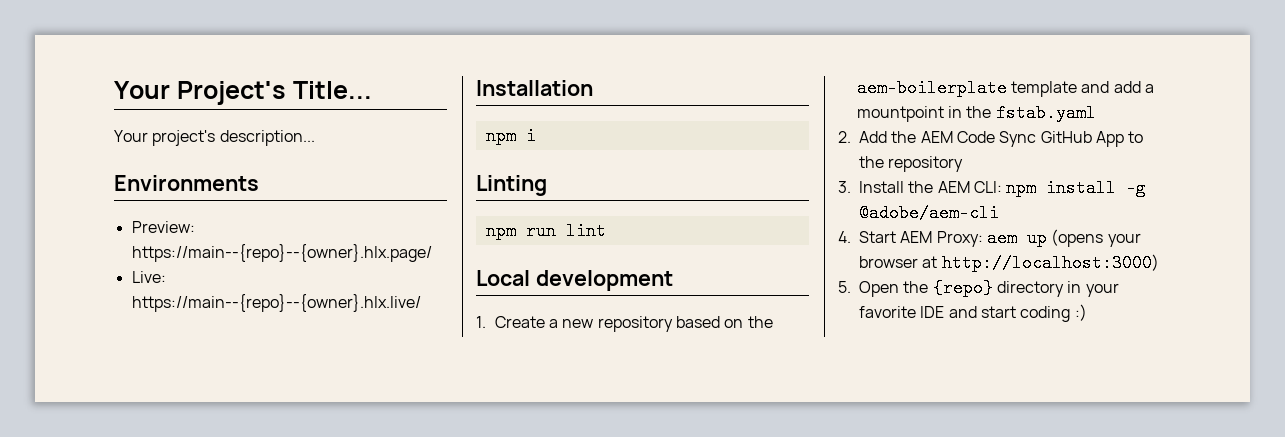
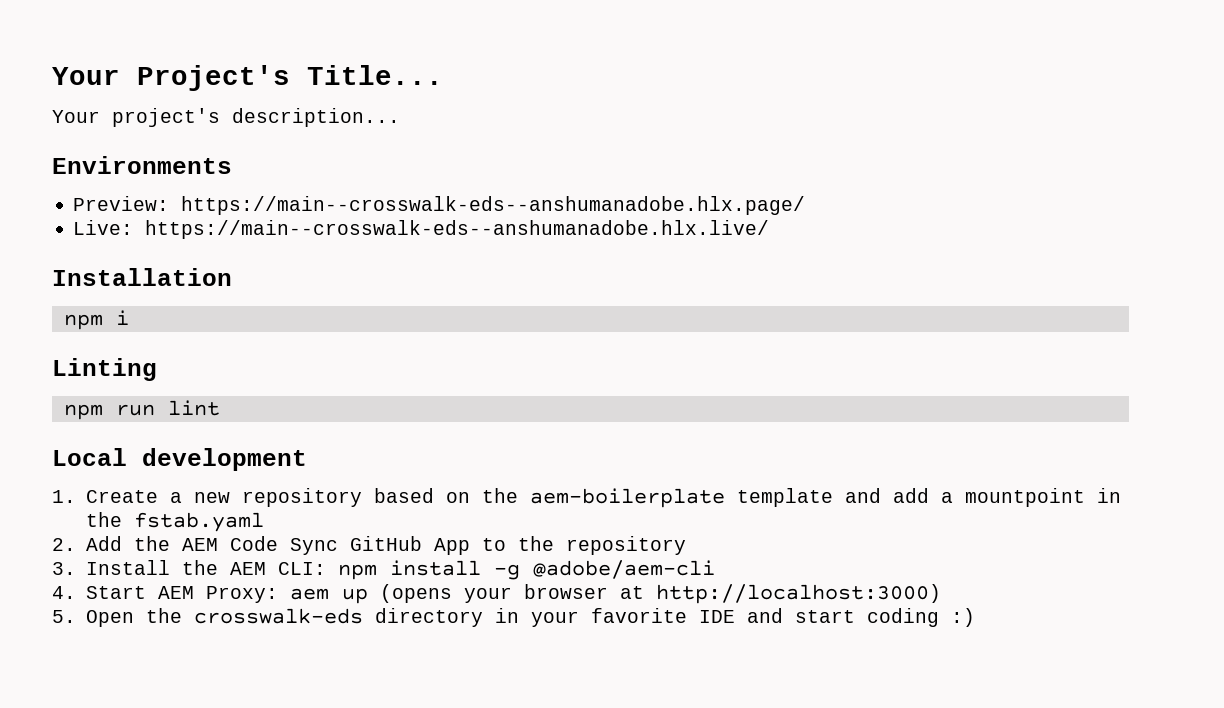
- Preview: https://main--{repo}--{owner}.hlx.page/
+ Preview: https://main--crosswalk-eds--anshumanadobe.hlx.page/
- Live: https://main--{repo}--{owner}.hlx.live/
+ Live: https://main--crosswalk-eds--anshumanadobe.hlx.live/
- 5. Open the {repo} directory in your favorite IDE and start coding :)
+ 5. Open the crosswalk-eds directory in your favorite IDE and start coding :)

